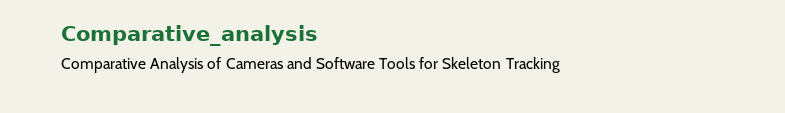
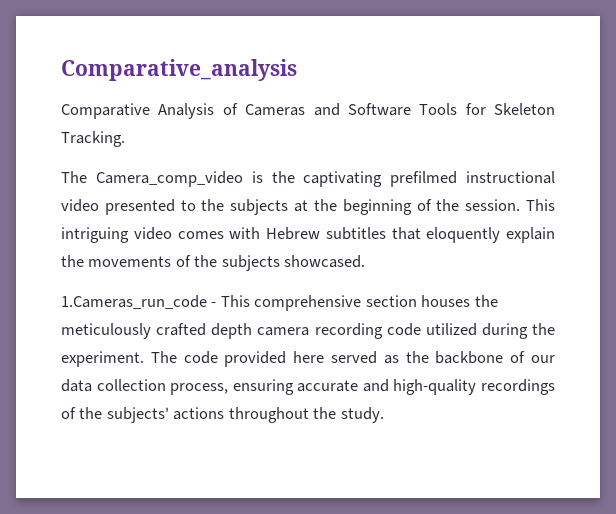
- Comparative Analysis of Cameras and Software Tools for Skeleton Tracking
+ Comparative Analysis of Cameras and Software Tools for Skeleton Tracking.
+ The Camera_comp_video is the captivating prefilmed instructional video presented to the subjects at the beginning of the session. This intriguing video comes with Hebrew subtitles that eloquently explain the movements of the subjects showcased.
+ 1.Cameras_run_code - This comprehensive section houses the meticulously crafted depth camera recording code utilized during the experiment. The code provided here served as the backbone of our data collection process, ensuring accurate and high-quality recordings of the subjects' actions throughout the study.

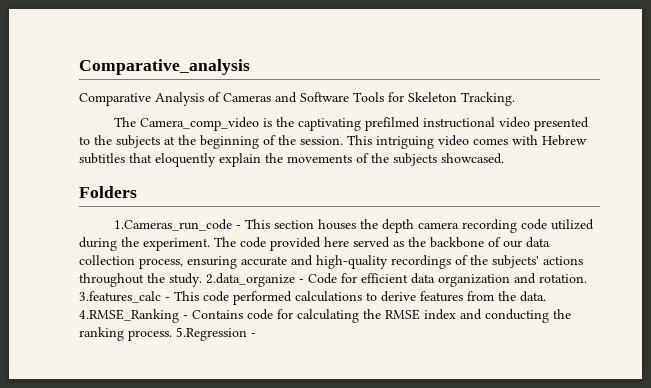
+ Folders
- 1.Cameras_run_code - This comprehensive section houses the meticulously crafted depth camera recording code utilized during the experiment.
+ 1.Cameras_run_code - This section houses the depth camera recording code utilized during the experiment.
+ 2.data_organize - Code for efficient data organization and rotation. 3.features_calc - This code performed calculations to derive features from the data. 4.RMSE_Ranking - Contains code for calculating the RMSE index and conducting the ranking process. 5.Regression -

